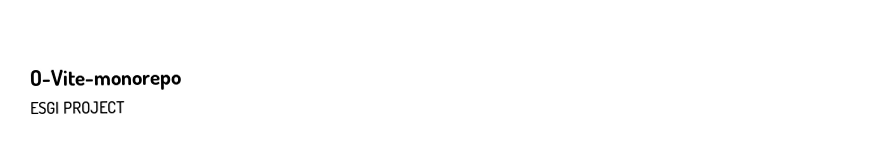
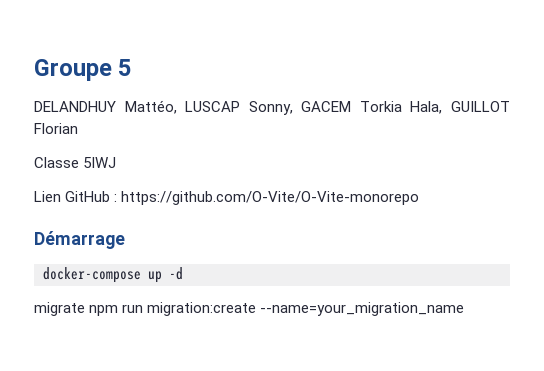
- O-Vite-monorepo
- ESGI PROJECT
+ Groupe 5
+ DELANDHUY Mattéo, LUSCAP Sonny, GACEM Torkia Hala, GUILLOT Florian
+ Classe 5IWJ
+ Lien GitHub : https://github.com/O-Vite/O-Vite-monorepo
+ Démarrage
+ docker-compose up -d
+ migrate npm run migration:create --name=your_migration_name

